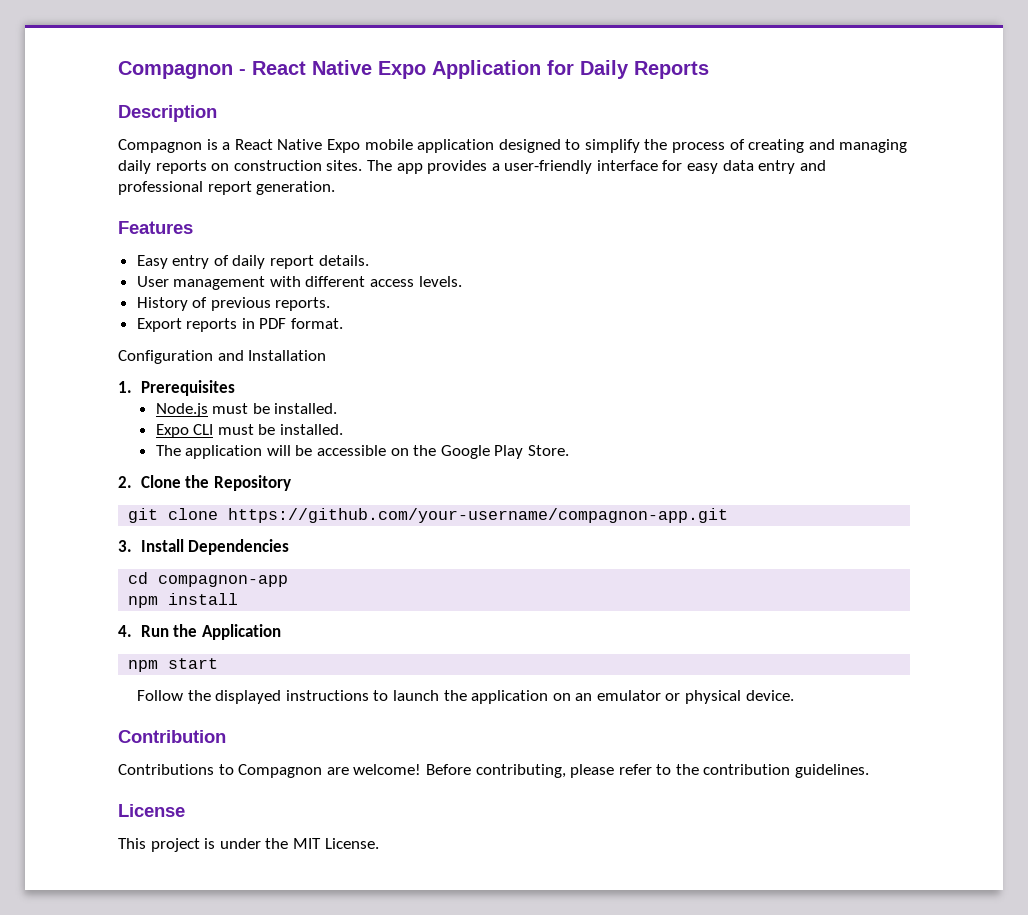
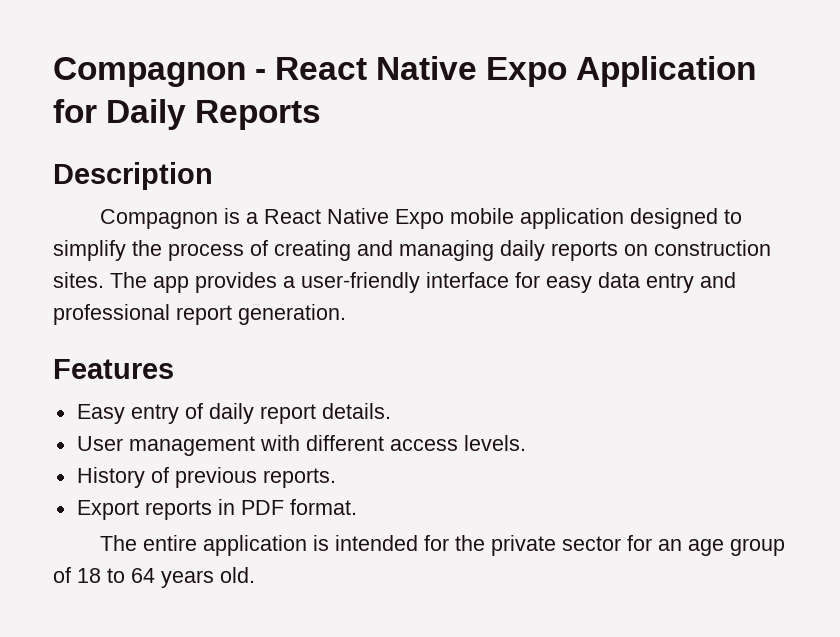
- Configuration and Installation
- 1. Prerequisites
- Node.js must be installed.
- Expo CLI must be installed.
- The application will be accessible on the Google Play Store.
- 2. Clone the Repository
- git clone https://github.com/your-username/compagnon-app.git
- 3. Install Dependencies
- cd compagnon-app
- npm install
- 4. Run the Application
- npm start
- Follow the displayed instructions to launch the application on an emulator or physical device.
- Contribution
- Contributions to Compagnon are welcome! Before contributing, please refer to the contribution guidelines.
- License
- This project is under the MIT License.
+ The entire application is intended for the private sector for an age group of 18 to 64 years old.

